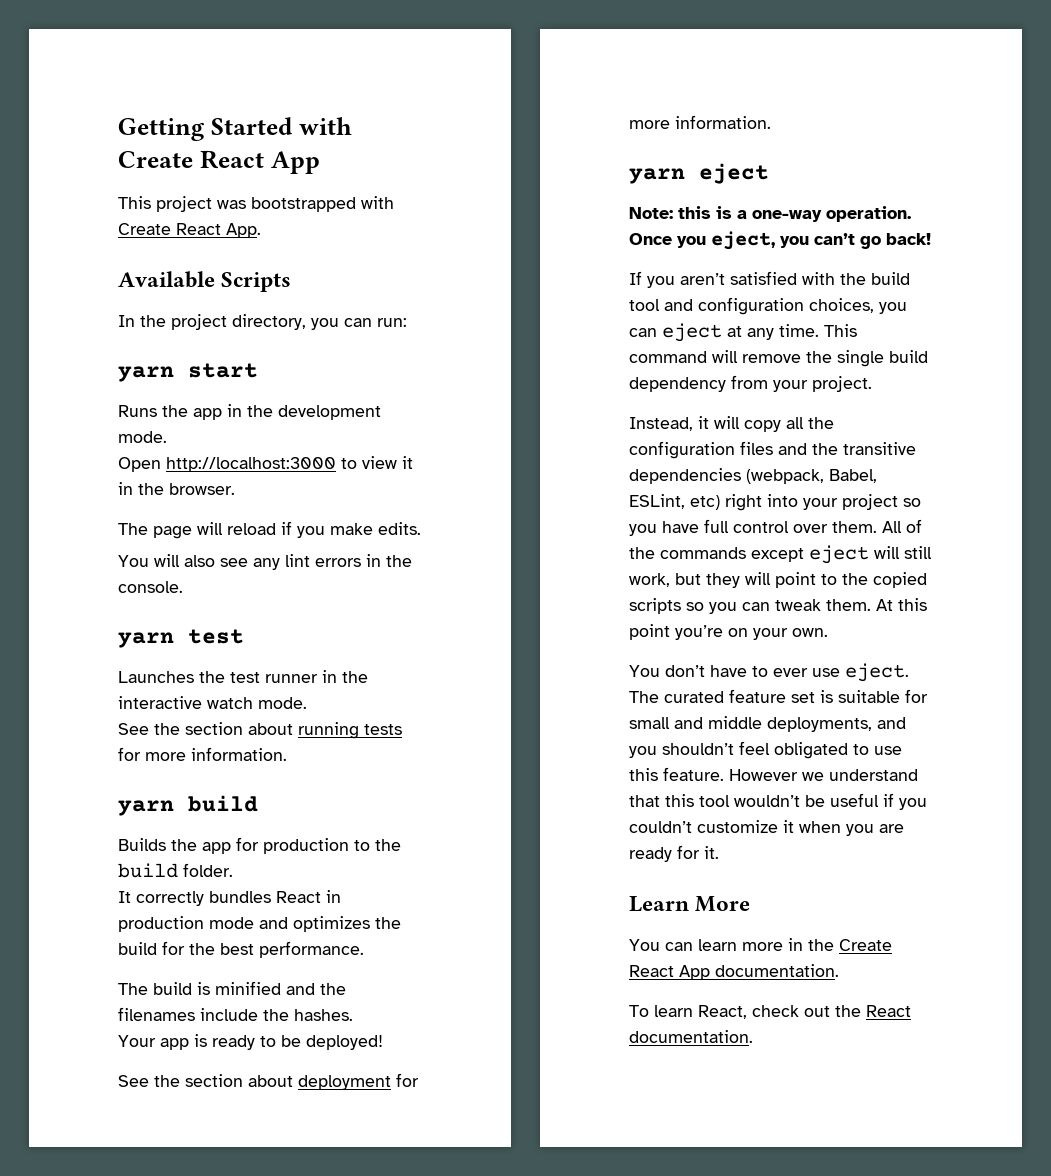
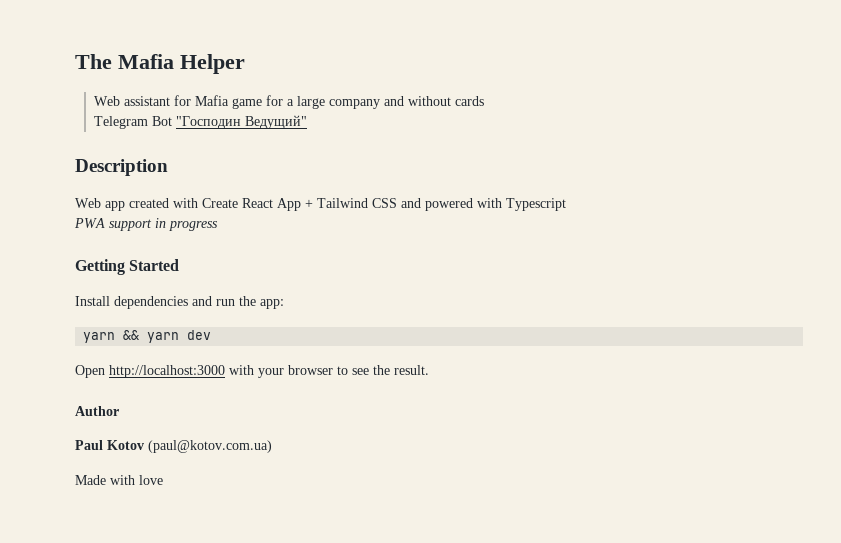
- Getting Started with Create React App
- This project was bootstrapped with Create React App.
- Available Scripts
- In the project directory, you can run:
- yarn start
- Runs the app in the development mode.
- Open http://localhost:3000 to view it in the browser.
- The page will reload if you make edits.
- You will also see any lint errors in the console.
- yarn test
- Launches the test runner in the interactive watch mode.
- See the section about running tests for more information.
- yarn build
- Builds the app for production to the build folder.
- It correctly bundles React in production mode and optimizes the build for the best performance.
- The build is minified and the filenames include the hashes.
- Your app is ready to be deployed!
- See the section about deployment for more information.
- yarn eject
- Note: this is a one-way operation. Once you eject, you can’t go back!
- If you aren’t satisfied with the build tool and configuration choices, you can eject at any time. This command will remove the single build dependency from your project.
- Instead, it will copy all the configuration files and the transitive dependencies (webpack, Babel, ESLint, etc) right into your project so you have full control over them. All of the commands except eject will still work, but they will point to the copied scripts so you can tweak them. At this point you’re on your own.
- You don’t have to ever use eject. The curated feature set is suitable for small and middle deployments, and you shouldn’t feel obligated to use this feature. However we understand that this tool wouldn’t be useful if you couldn’t customize it when you are ready for it.
- Learn More
- You can learn more in the Create React App documentation.
- To learn React, check out the React documentation.
+ The Mafia Helper
+ Web assistant for Mafia game for a large company and without cards
+ Telegram Bot "Господин Ведущий"
+ Description
+ Web app created with Create React App + Tailwind CSS and powered with Typescript
+ PWA support in progress
+ Getting Started
+ Install dependencies and run the app:
+ yarn && yarn dev
+ Open http://localhost:3000 with your browser to see the result.
+ Author
+ Paul Kotov (paul@kotov.com.ua)
+ Made with love

